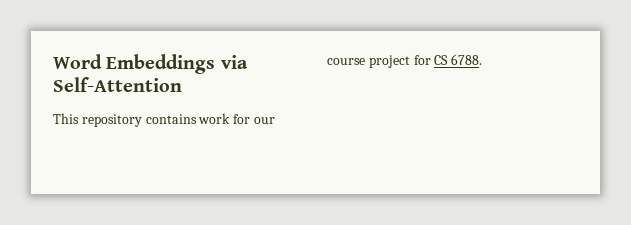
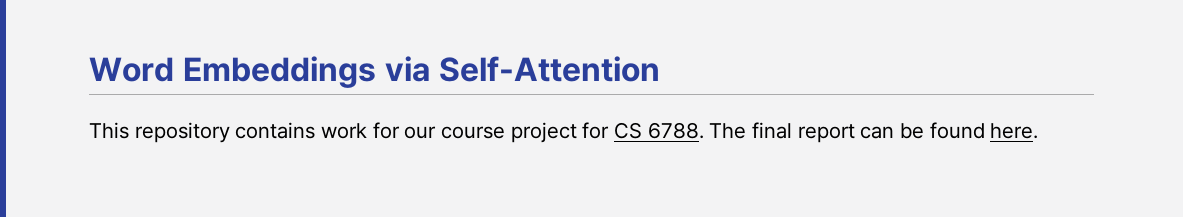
+ The final report can be found here.

